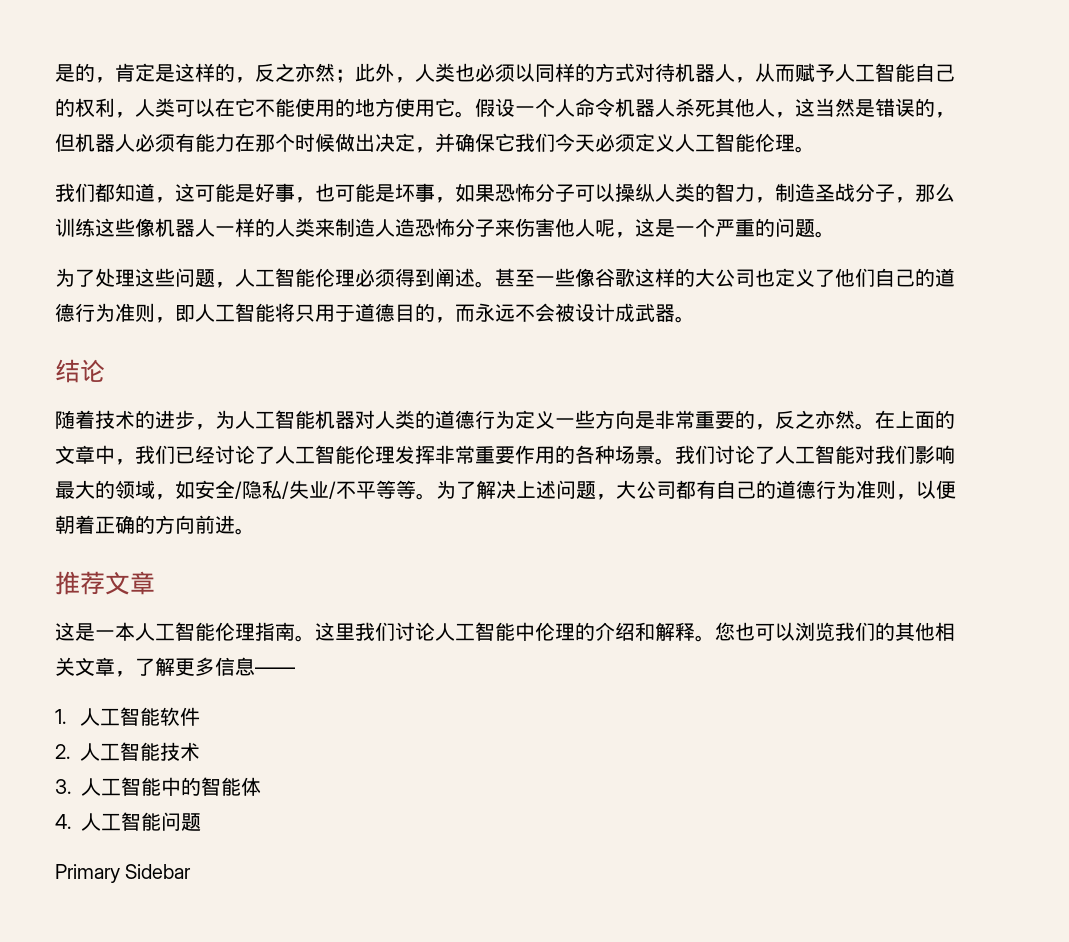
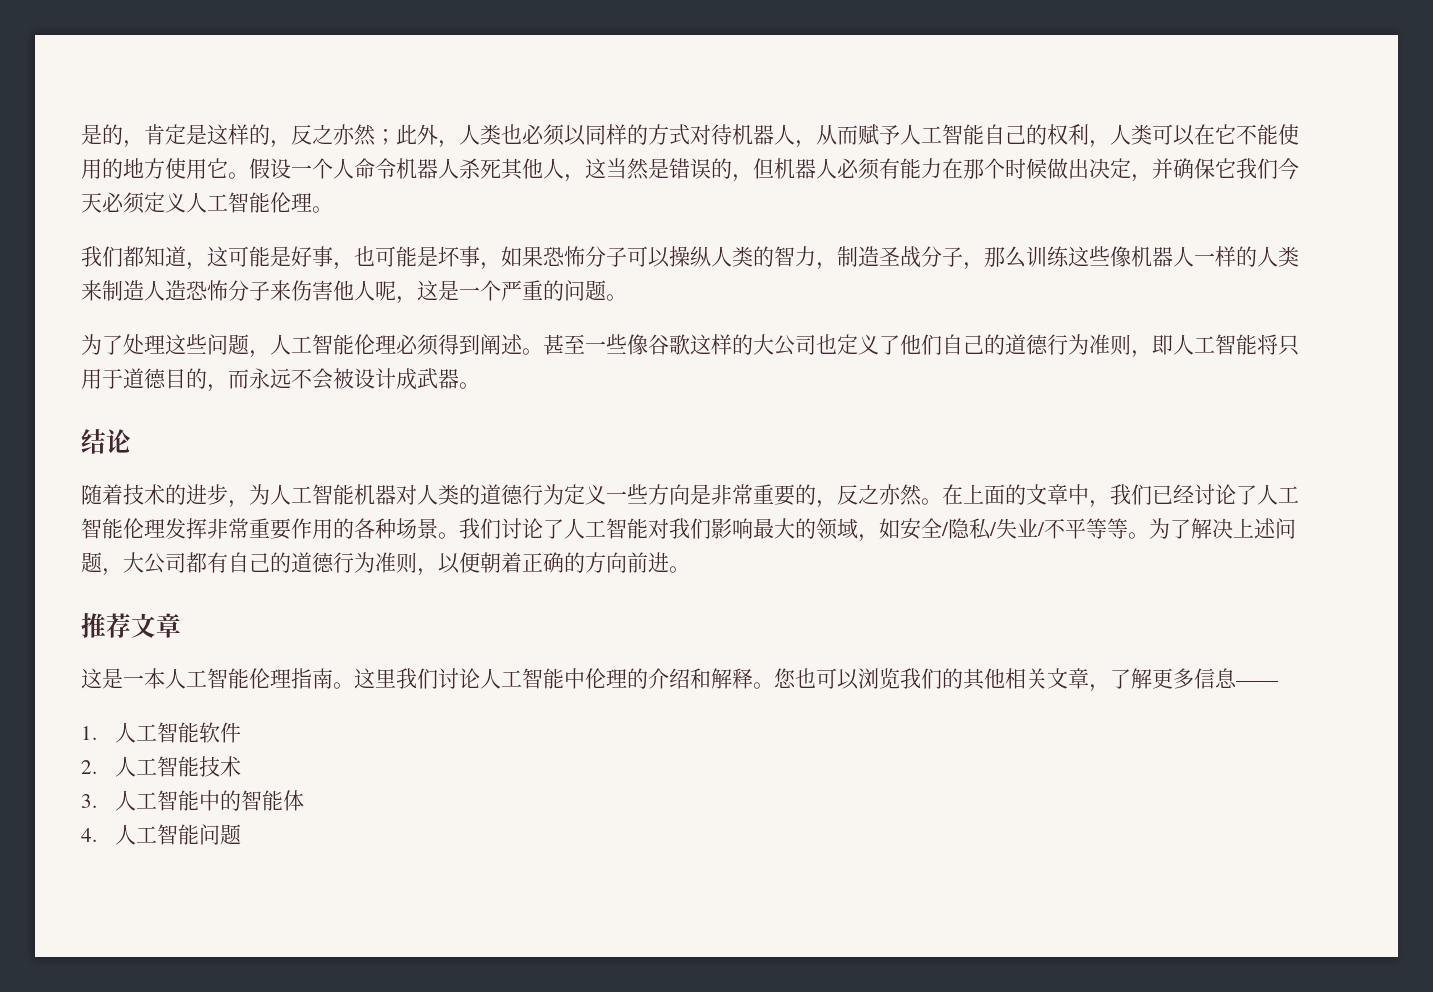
- Primary Sidebar

